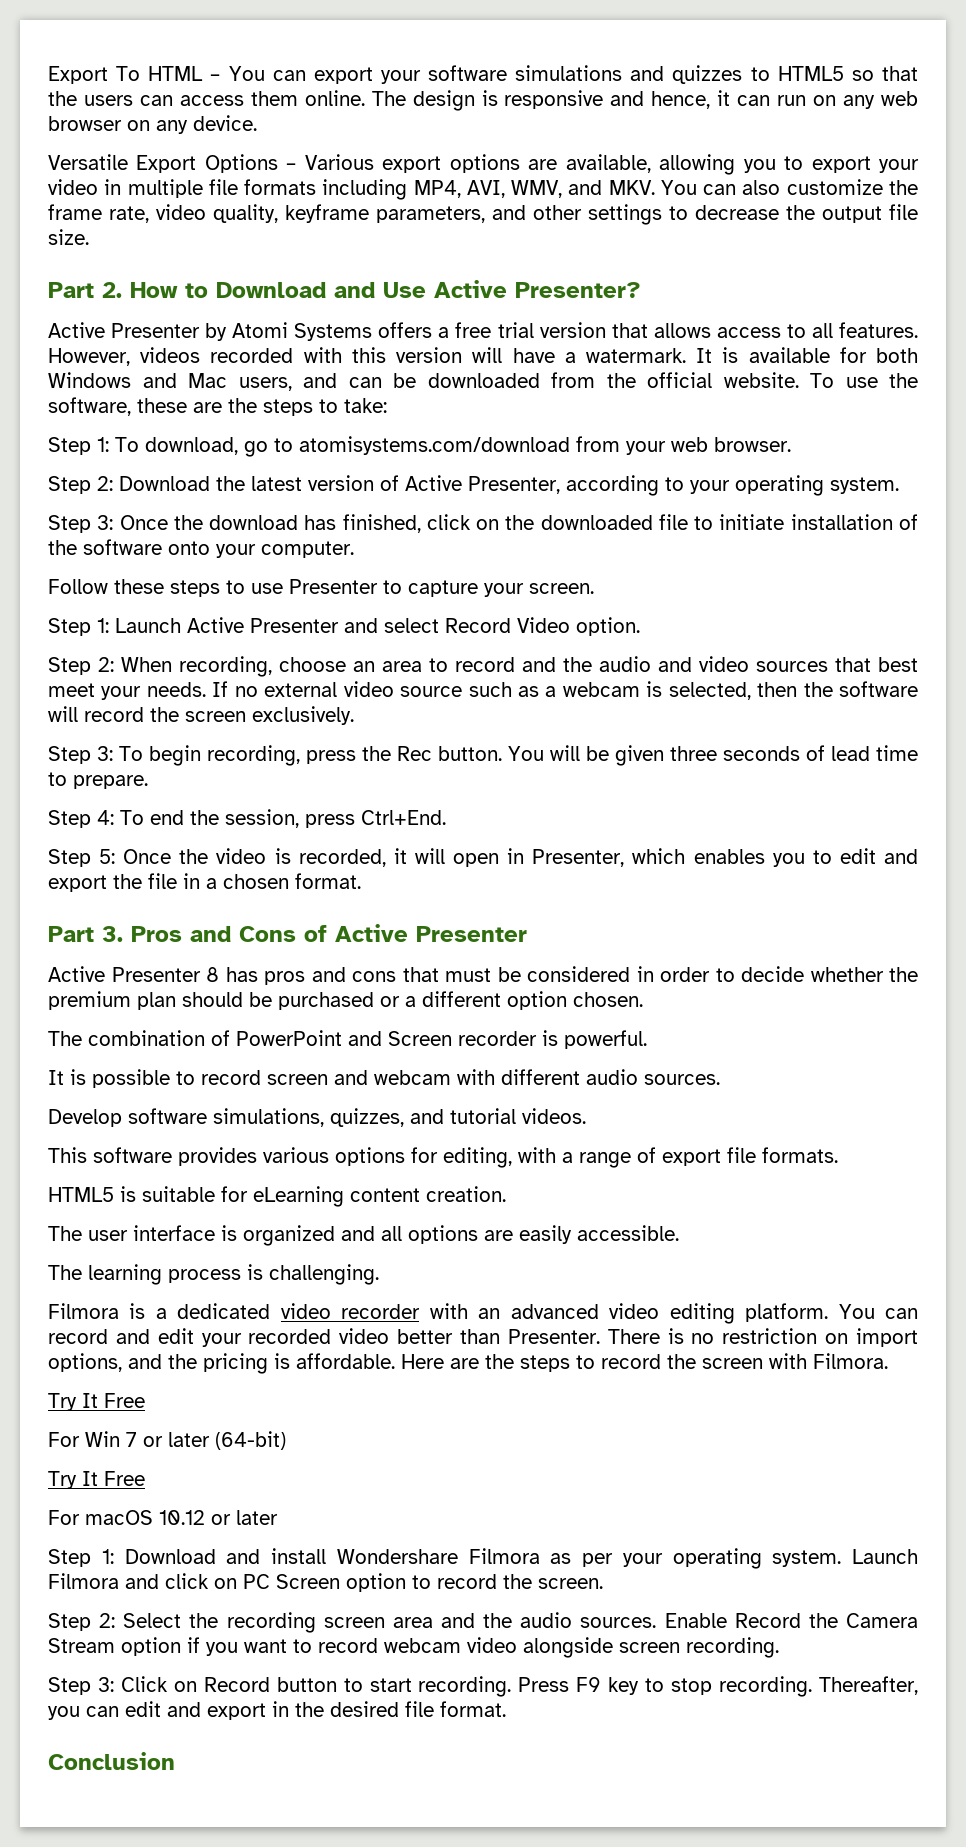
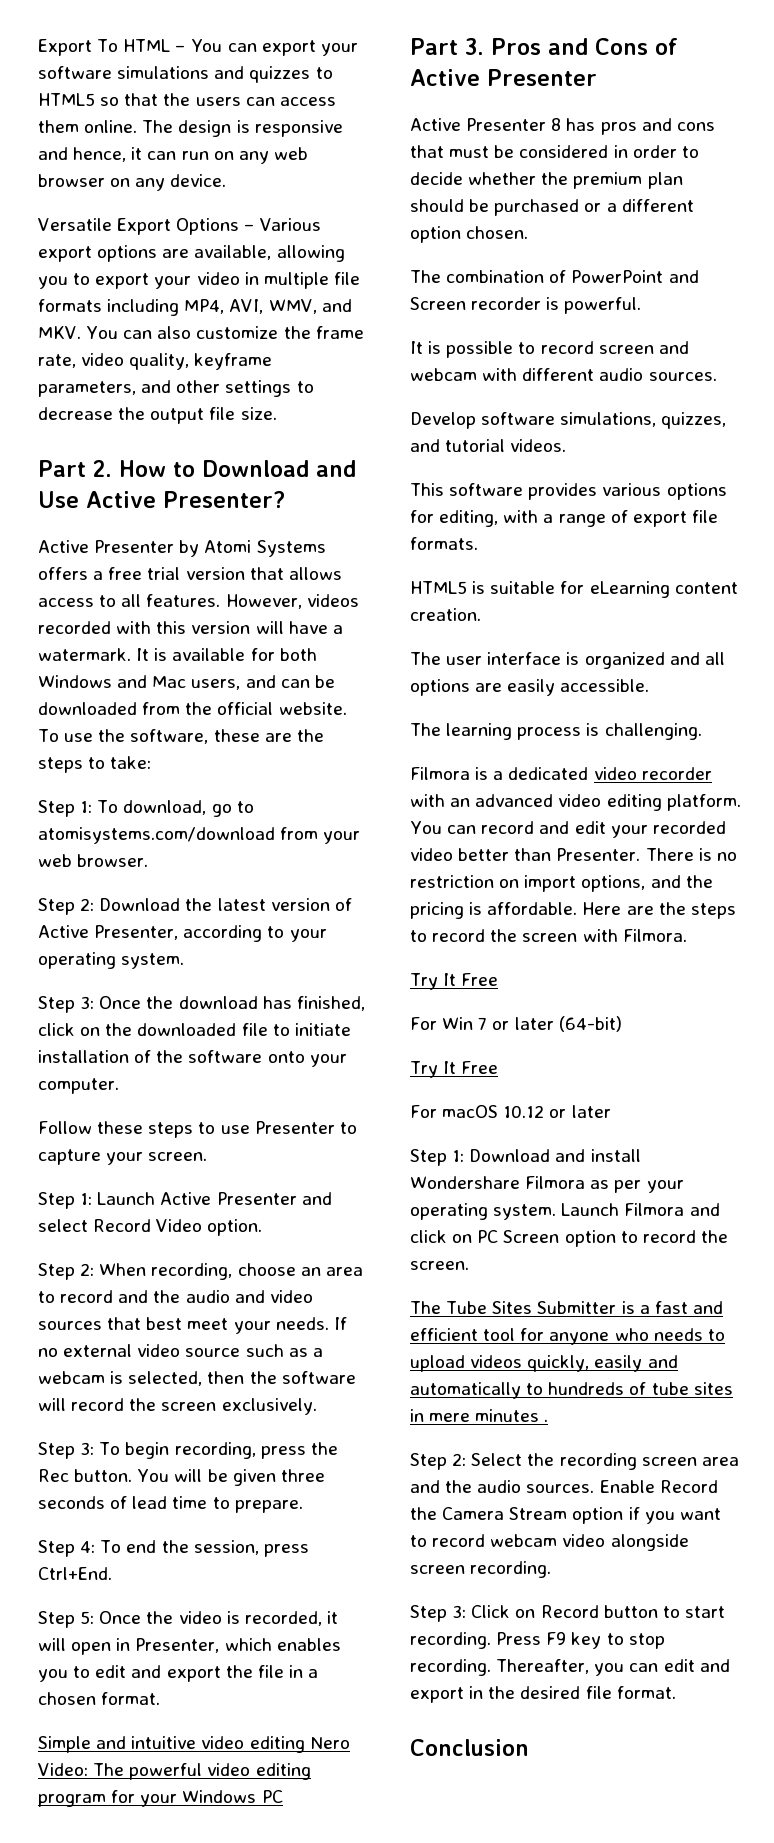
+ Simple and intuitive video editing Nero Video: The powerful video editing program for your Windows PC
+ The Tube Sites Submitter is a fast and efficient tool for anyone who needs to upload videos quickly, easily and automatically to hundreds of tube sites in mere minutes .

